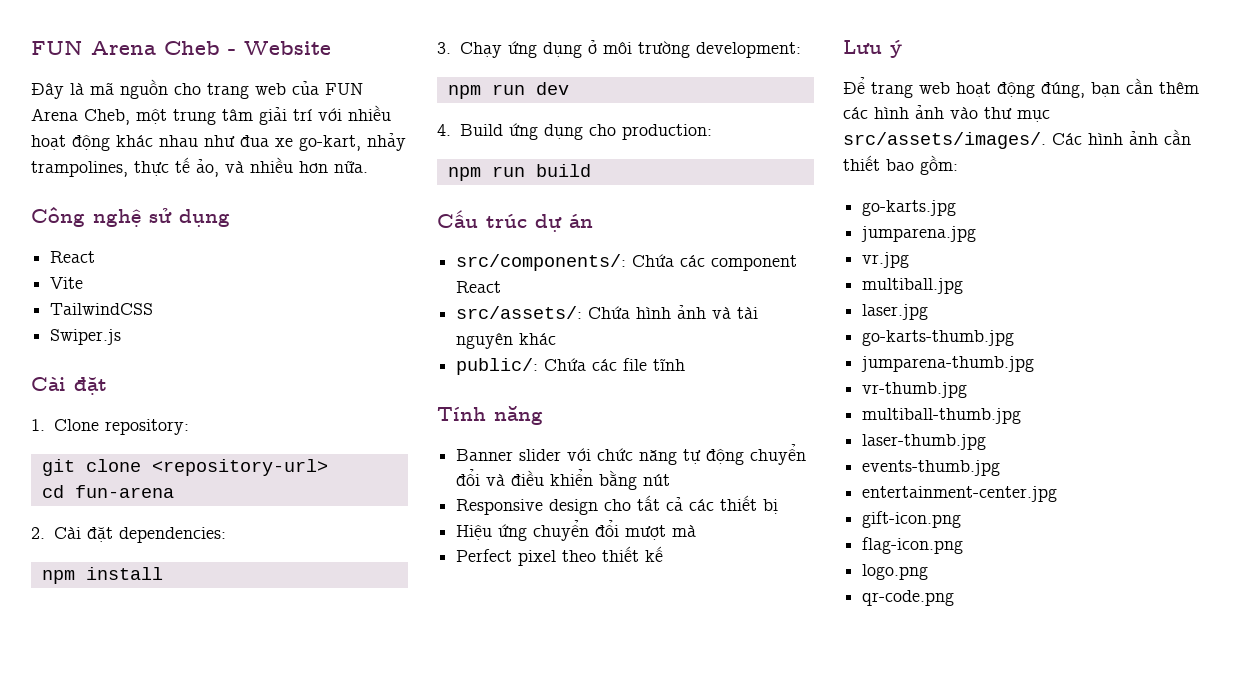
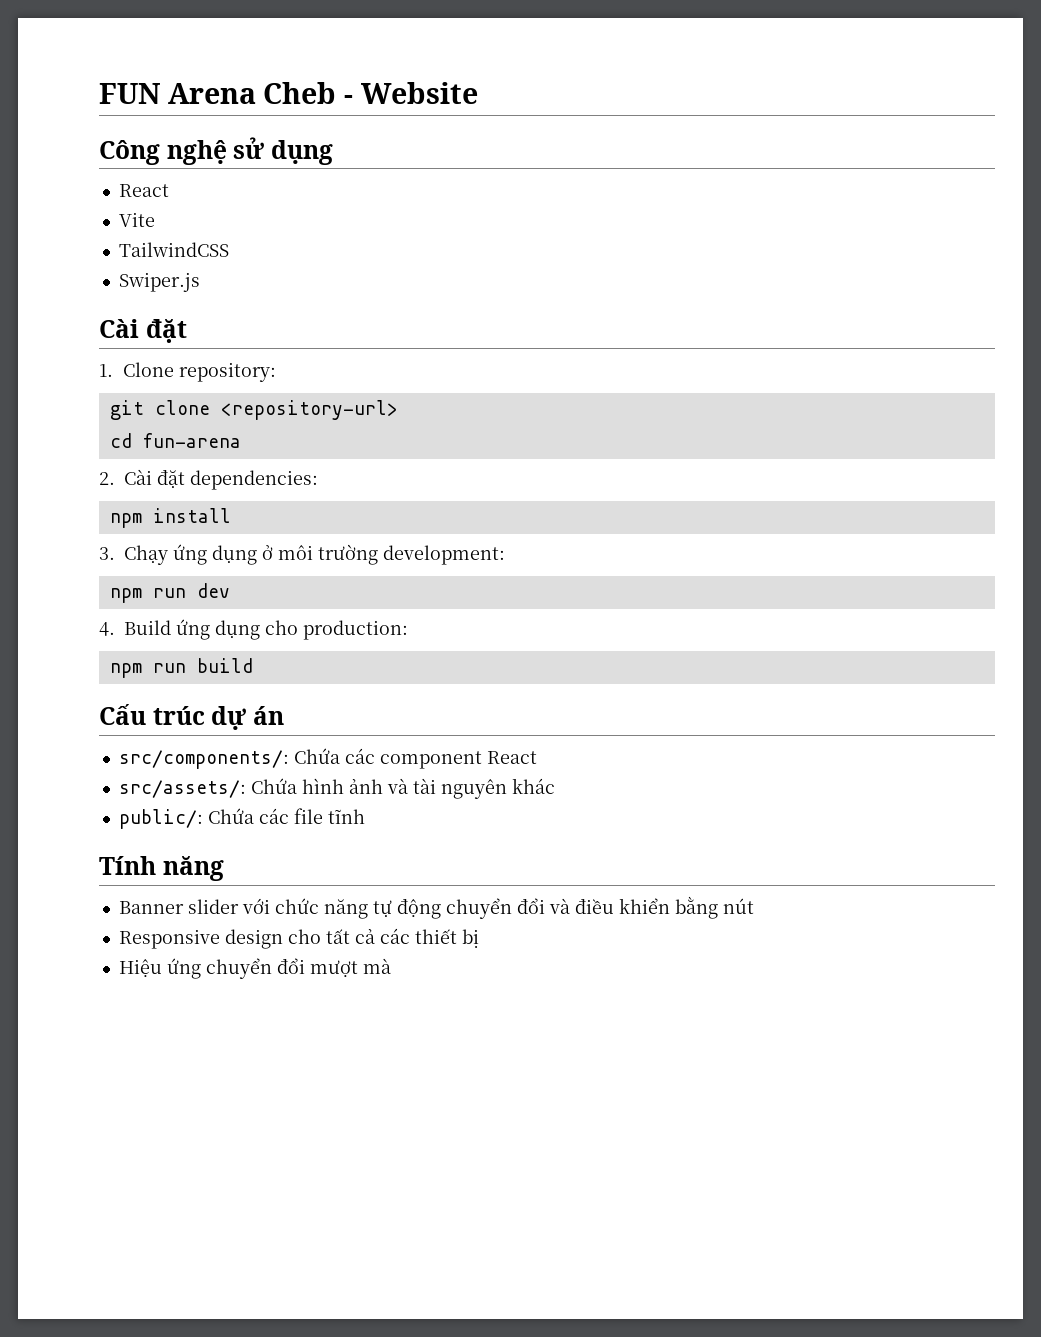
- Đây là mã nguồn cho trang web của FUN Arena Cheb, một trung tâm giải trí với nhiều hoạt động khác nhau như đua xe go-kart, nhảy trampolines, thực tế ảo, và nhiều hơn nữa.
- Perfect pixel theo thiết kế
- Lưu ý
- Để trang web hoạt động đúng, bạn cần thêm các hình ảnh vào thư mục src/assets/images/. Các hình ảnh cần thiết bao gồm:
- go-karts.jpg
- jumparena.jpg
- vr.jpg
- multiball.jpg
- laser.jpg
- go-karts-thumb.jpg
- jumparena-thumb.jpg
- vr-thumb.jpg
- multiball-thumb.jpg
- laser-thumb.jpg
- events-thumb.jpg
- entertainment-center.jpg
- gift-icon.png
- flag-icon.png
- logo.png
- qr-code.png

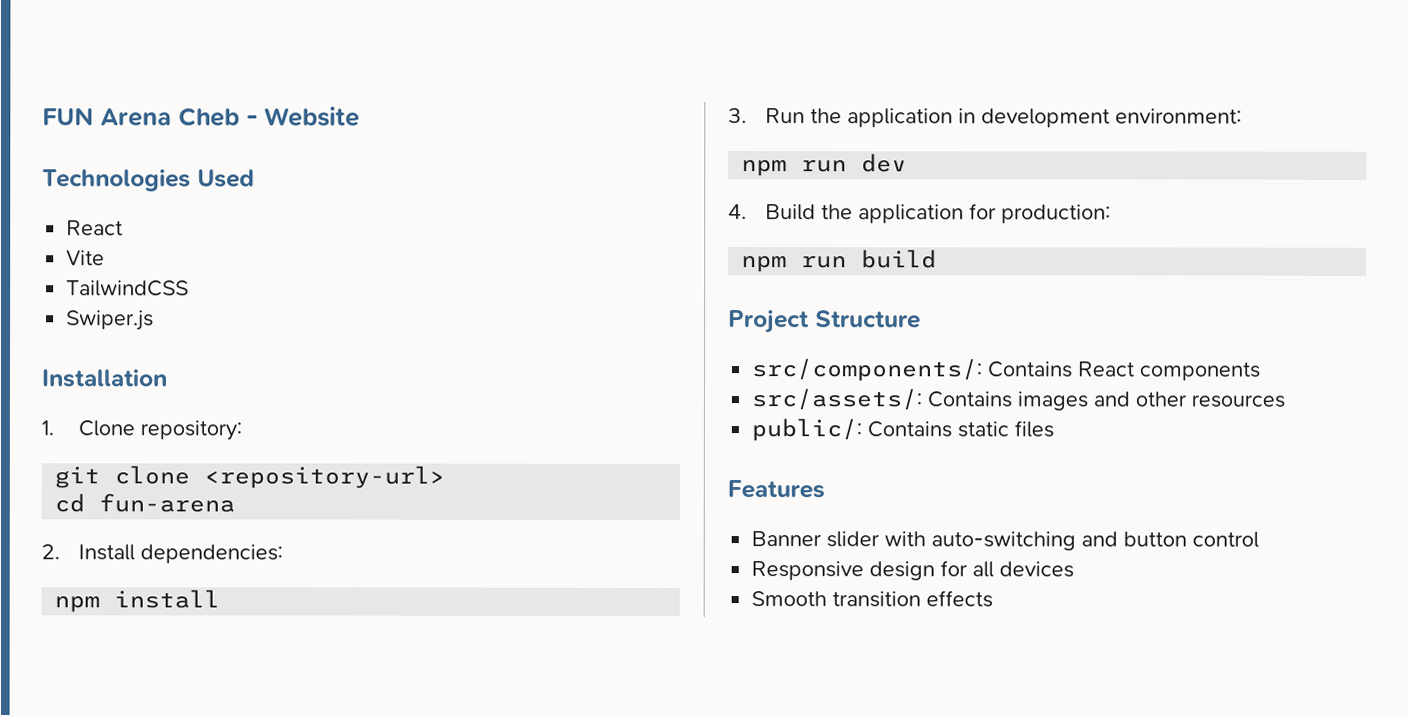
- Công nghệ sử dụng
+ Technologies Used
  Swiper.js
- Cài đặt
+ Installation
- 2. Cài đặt dependencies:
+ 2. Install dependencies:
- 3. Chạy ứng dụng ở môi trường development:
+ 3. Run the application in development environment:
- 4. Build ứng dụng cho production:
+ 4. Build the application for production:
- Cấu trúc dự án
- src/components/: Chứa các component React
+ Project Structure
+ src/components/: Contains React components
- src/assets/: Chứa hình ảnh và tài nguyên khác
- public/: Chứa các file tĩnh
- Tính năng
- Banner slider với chức năng tự động chuyển đổi và điều khiển bằng nút
- Responsive design cho tất cả các thiết bị
- Hiệu ứng chuyển đổi mượt mà
+ src/assets/: Contains images and other resources
+ public/: Contains static files
+ Features
+ Banner slider with auto-switching and button control
+ Responsive design for all devices
+ Smooth transition effects

